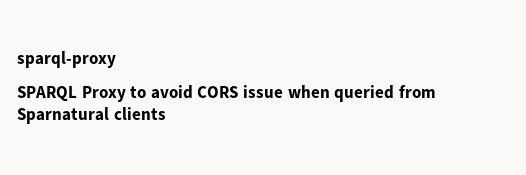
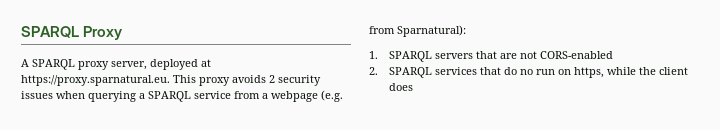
- sparql-proxy
- SPARQL Proxy to avoid CORS issue when queried from Sparnatural clients
+ SPARQL Proxy
+ A SPARQL proxy server, deployed at https://proxy.sparnatural.eu. This proxy avoids 2 security issues when querying a SPARQL service from a webpage (e.g. from Sparnatural):
+ 1. SPARQL servers that are not CORS-enabled
+ 2. SPARQL services that do no run on https, while the client does

